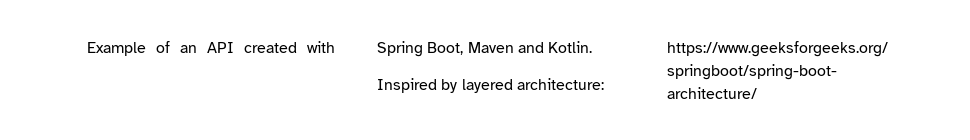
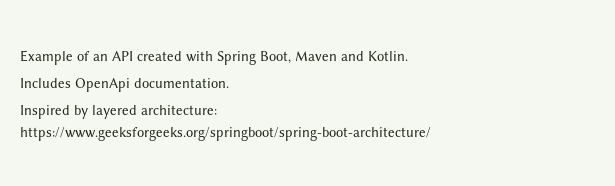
+ Includes OpenApi documentation.

